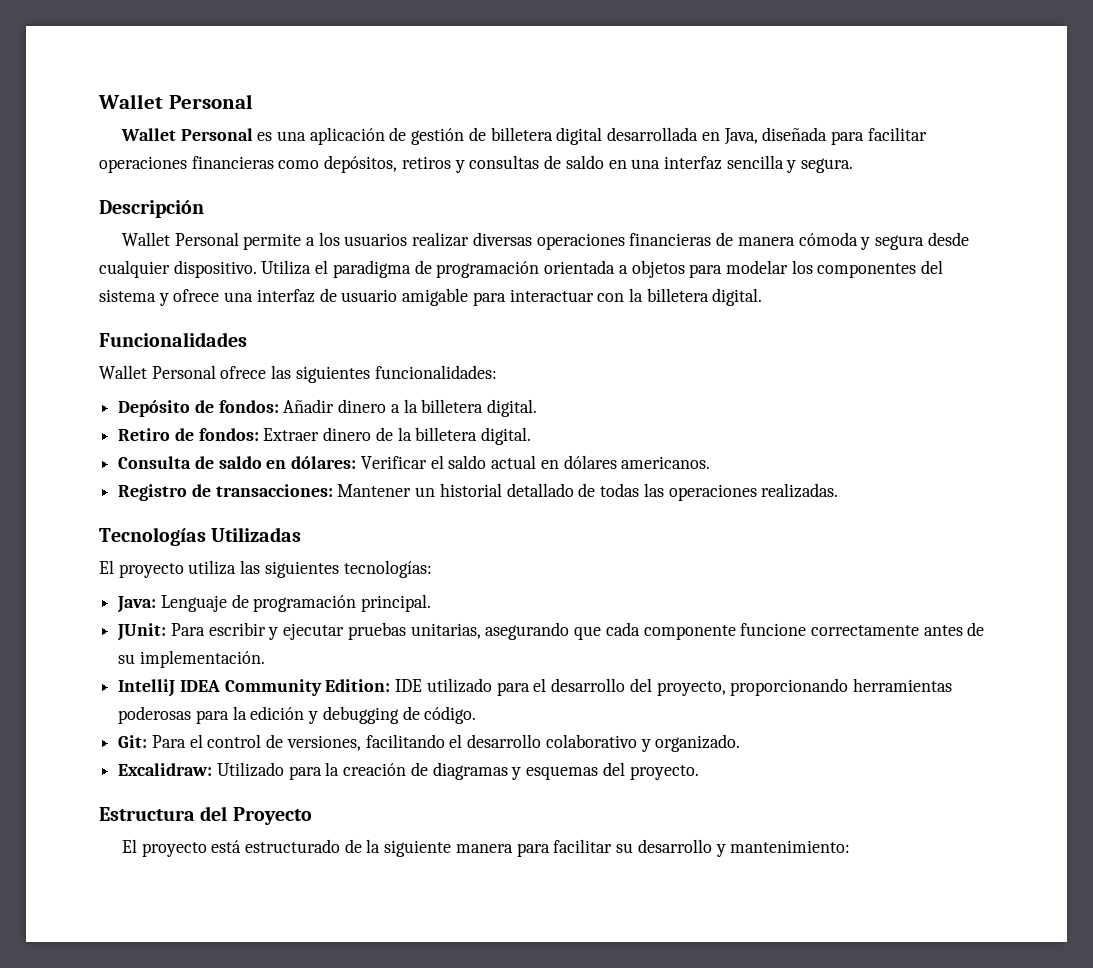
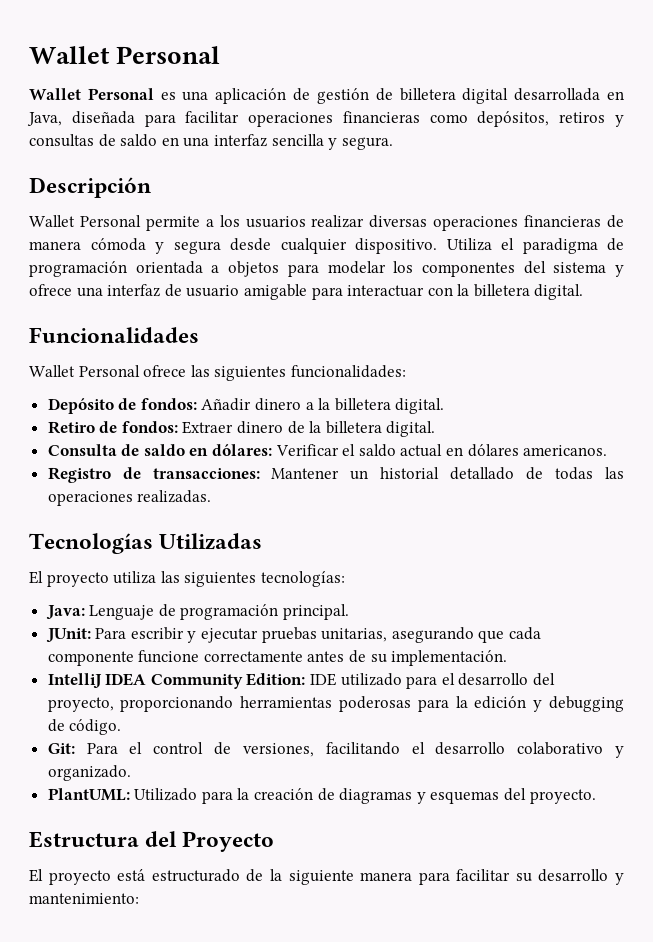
- Excalidraw: Utilizado para la creación de diagramas y esquemas del proyecto.
+ PlantUML: Utilizado para la creación de diagramas y esquemas del proyecto.

